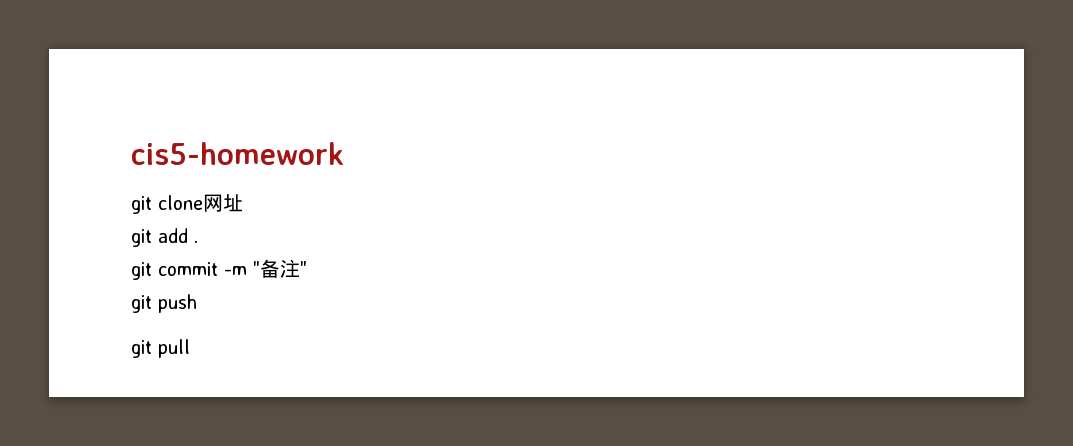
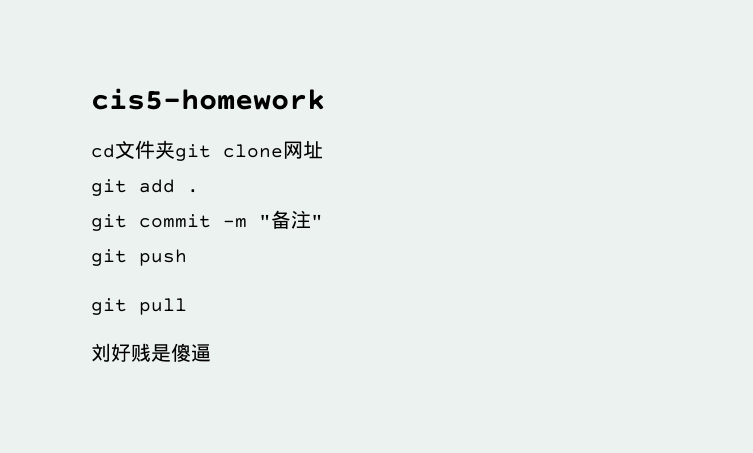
- git clone网址
+ cd文件夹git clone网址
+ 刘好贱是傻逼

